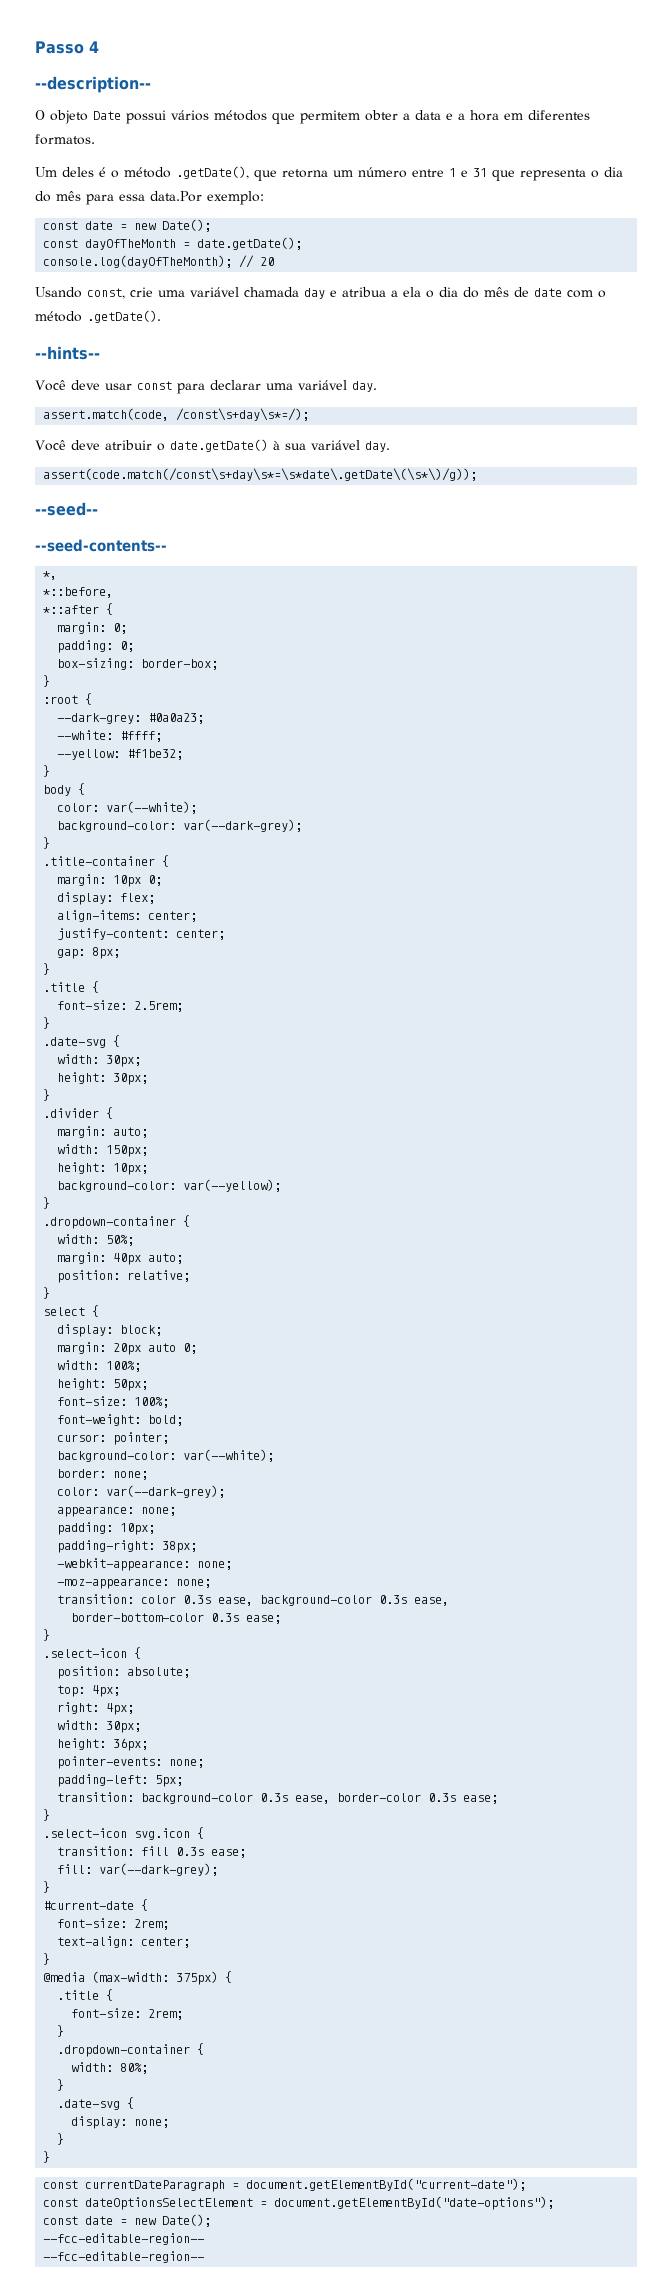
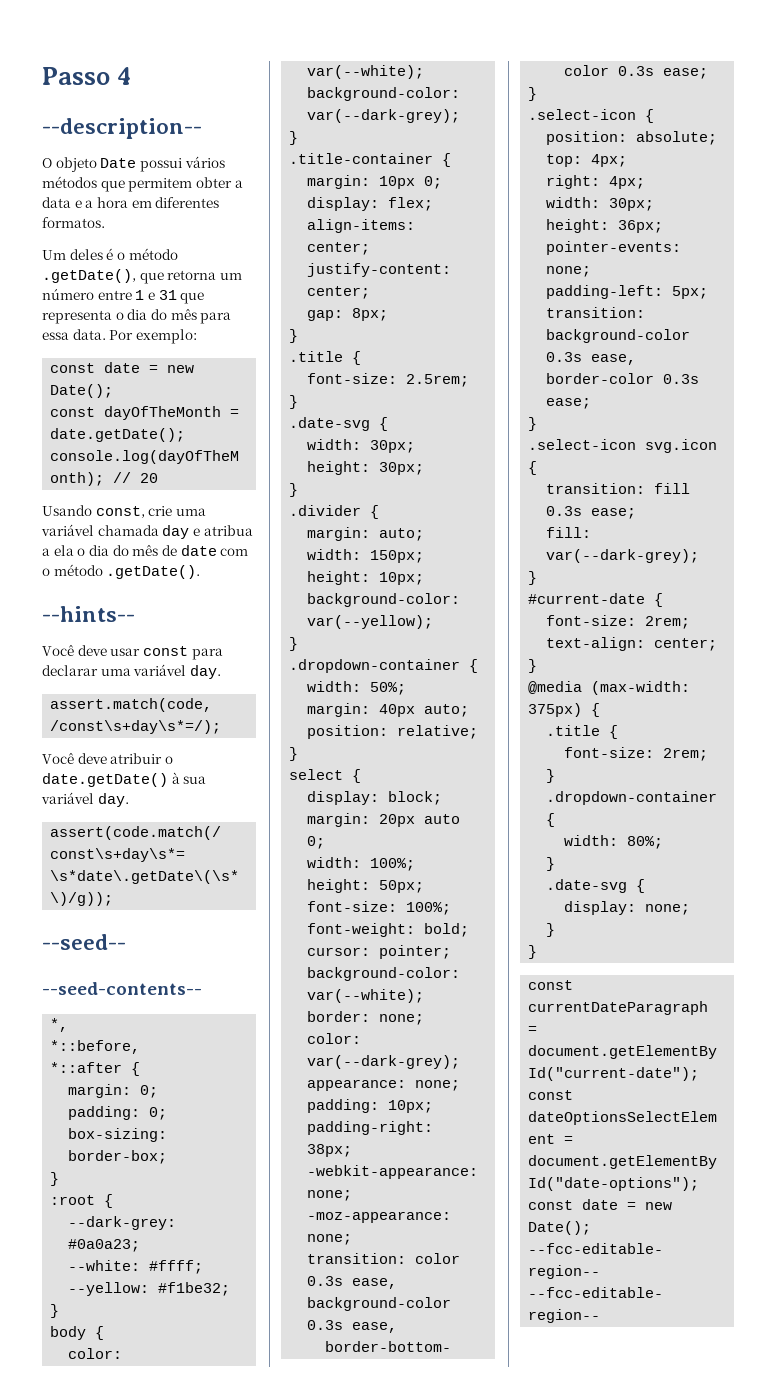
- Um deles é o método .getDate(), que retorna um número entre 1 e 31 que representa o dia do mês para essa data.Por exemplo:
+ Um deles é o método .getDate(), que retorna um número entre 1 e 31 que representa o dia do mês para essa data. Por exemplo:

